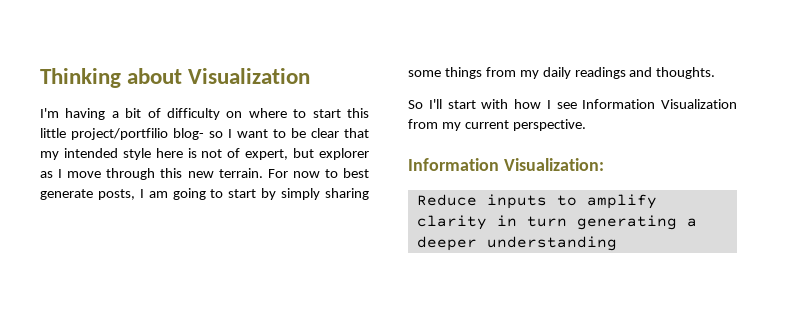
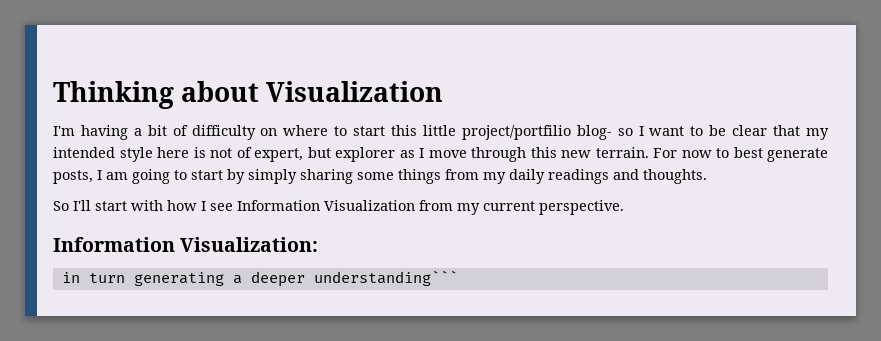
- Reduce inputs to amplify clarity in turn generating a deeper understanding
+ in turn generating a deeper understanding```

